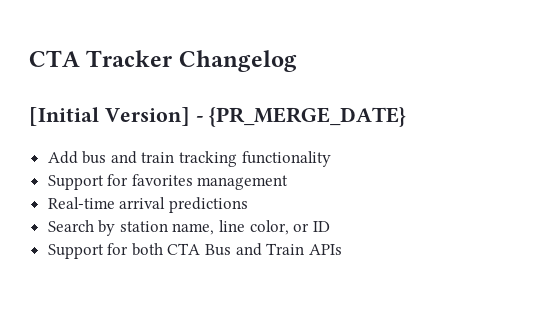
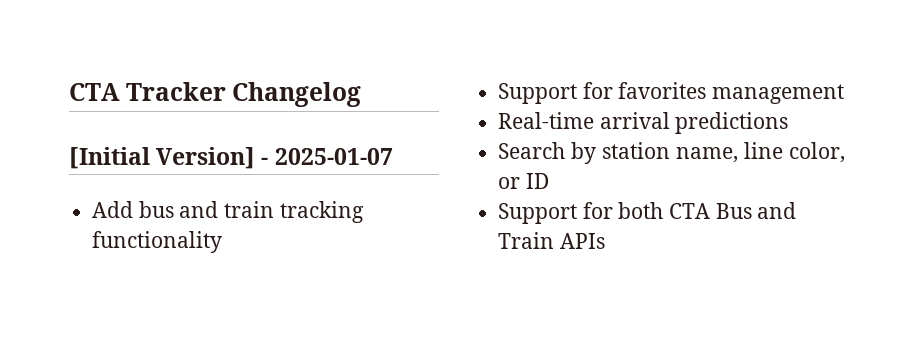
- [Initial Version] - {PR_MERGE_DATE}
+ [Initial Version] - 2025-01-07

